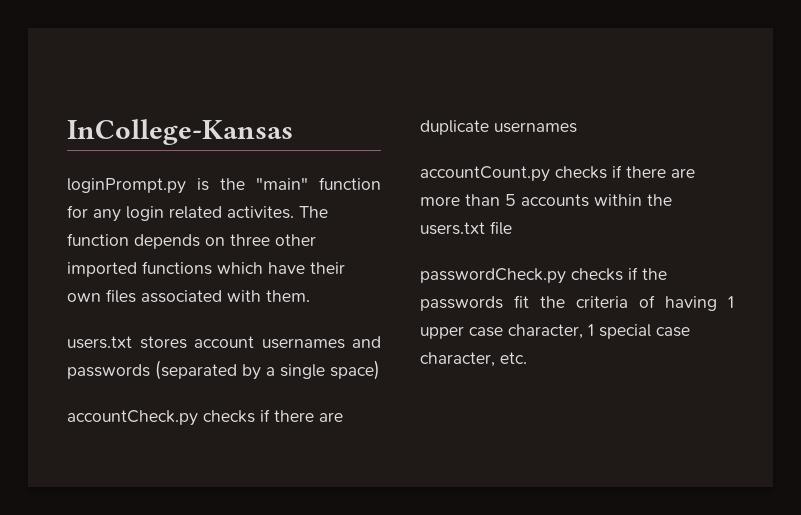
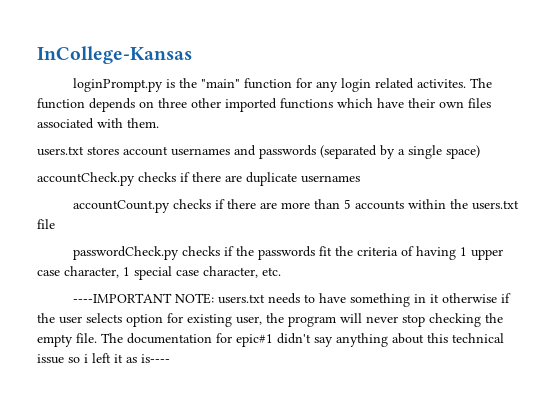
+ ----IMPORTANT NOTE: users.txt needs to have something in it otherwise if the user selects option for existing user, the program will never stop checking the empty file. The documentation for epic#1 didn't say anything about this technical issue so i left it as is----

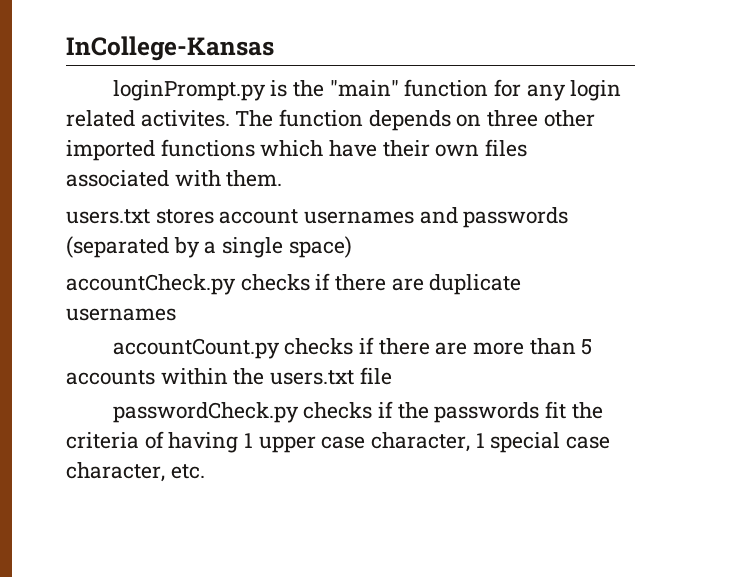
- ----IMPORTANT NOTE: users.txt needs to have something in it otherwise if the user selects option for existing user, the program will never stop checking the empty file. The documentation for epic#1 didn't say anything about this technical issue so i left it as is----

